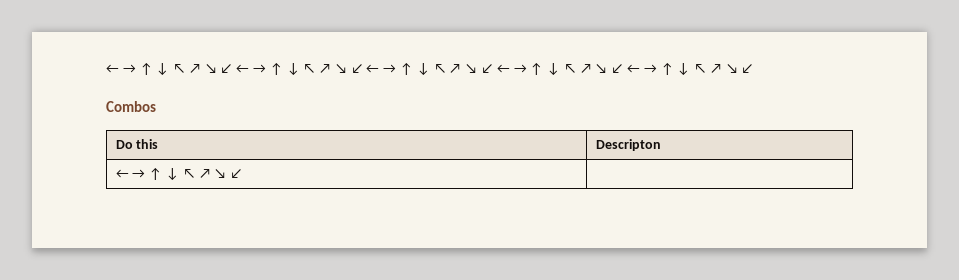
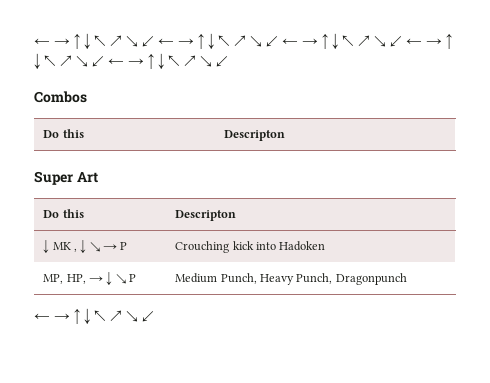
- ← → ↑ ↓ ↖ ↗ ↘ ↙ |
+ Super Art
+ Do this | Descripton
+ ↓ MK , ↓ ↘ → P | Crouching kick into Hadoken
+ MP, HP, → ↓ ↘ P | Medium Punch, Heavy Punch, Dragonpunch
+ ← → ↑ ↓ ↖ ↗ ↘ ↙

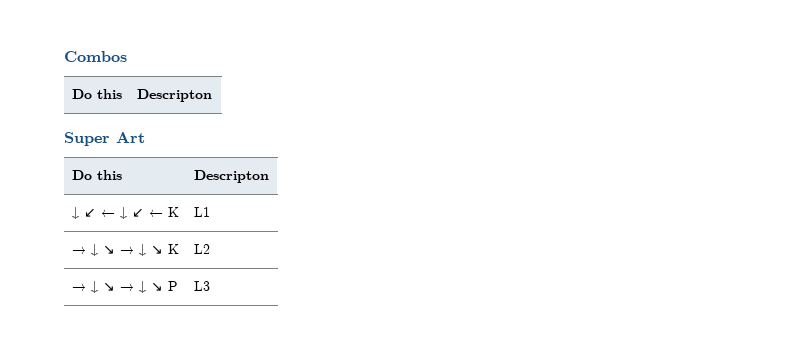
- ← → ↑ ↓ ↖ ↗ ↘ ↙ ← → ↑ ↓ ↖ ↗ ↘ ↙ ← → ↑ ↓ ↖ ↗ ↘ ↙ ← → ↑ ↓ ↖ ↗ ↘ ↙ ← → ↑ ↓ ↖ ↗ ↘ ↙
- ↓ MK , ↓ ↘ → P | Crouching kick into Hadoken
- MP, HP, → ↓ ↘ P | Medium Punch, Heavy Punch, Dragonpunch
- ← → ↑ ↓ ↖ ↗ ↘ ↙
+ ↓ ↙ ← ↓ ↙ ← K | L1
+ → ↓ ↘ → ↓ ↘ K | L2
+ → ↓ ↘ → ↓ ↘ P | L3

